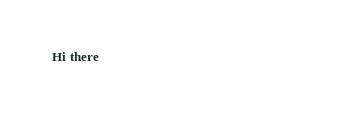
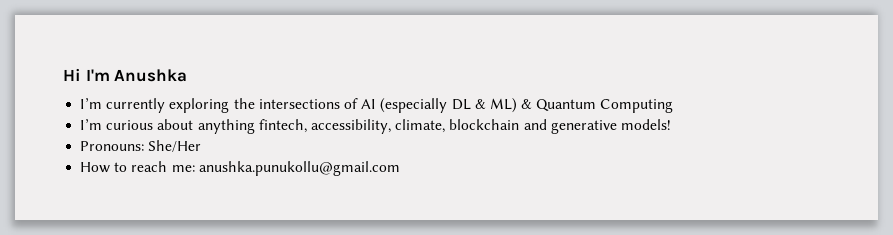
- Hi there
+ Hi I'm Anushka
+ I’m currently exploring the intersections of AI (especially DL & ML) & Quantum Computing
+ I’m curious about anything fintech, accessibility, climate, blockchain and generative models!
+ Pronouns: She/Her
+ How to reach me: anushka.punukollu@gmail.com

